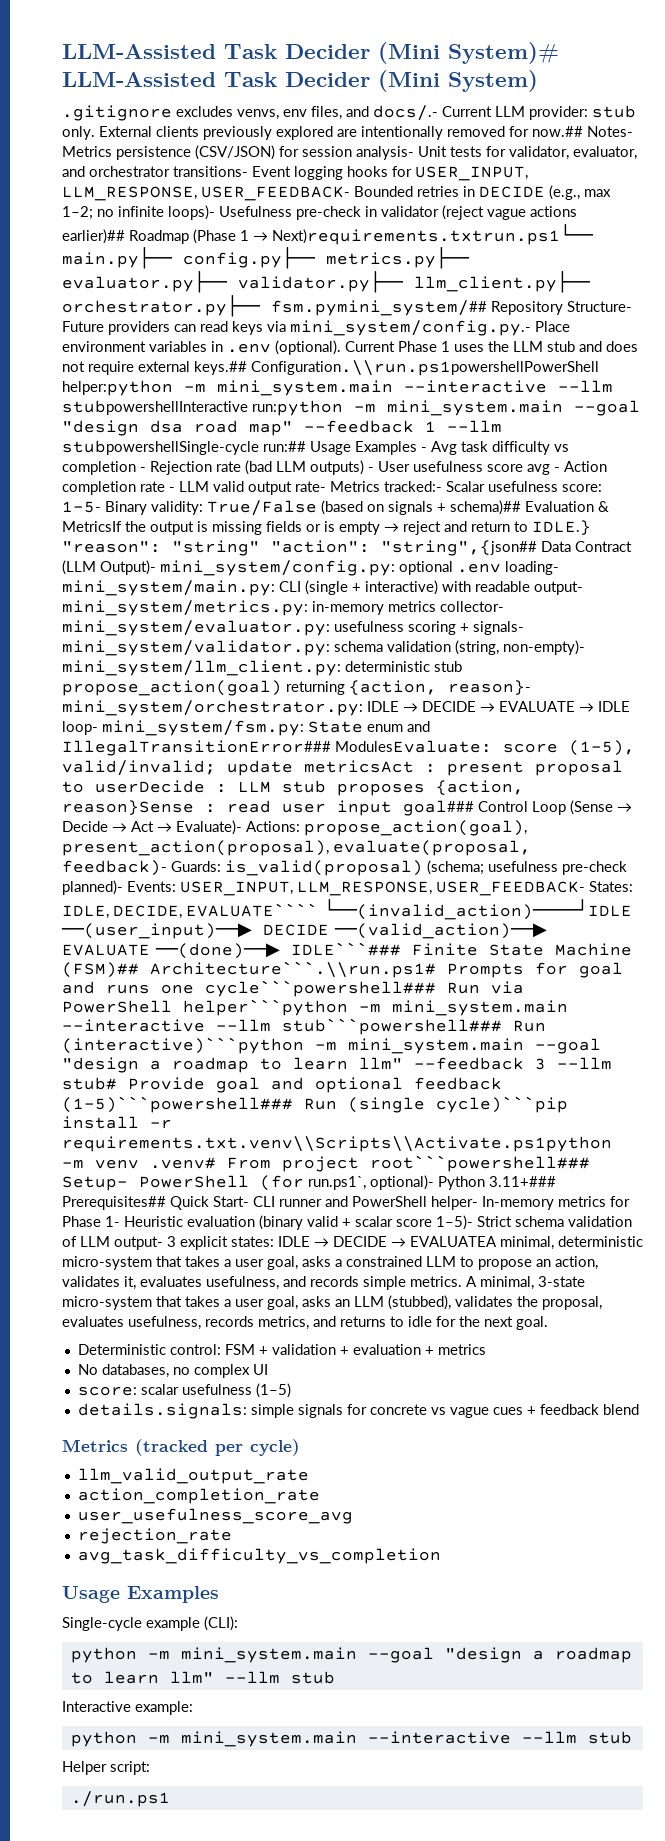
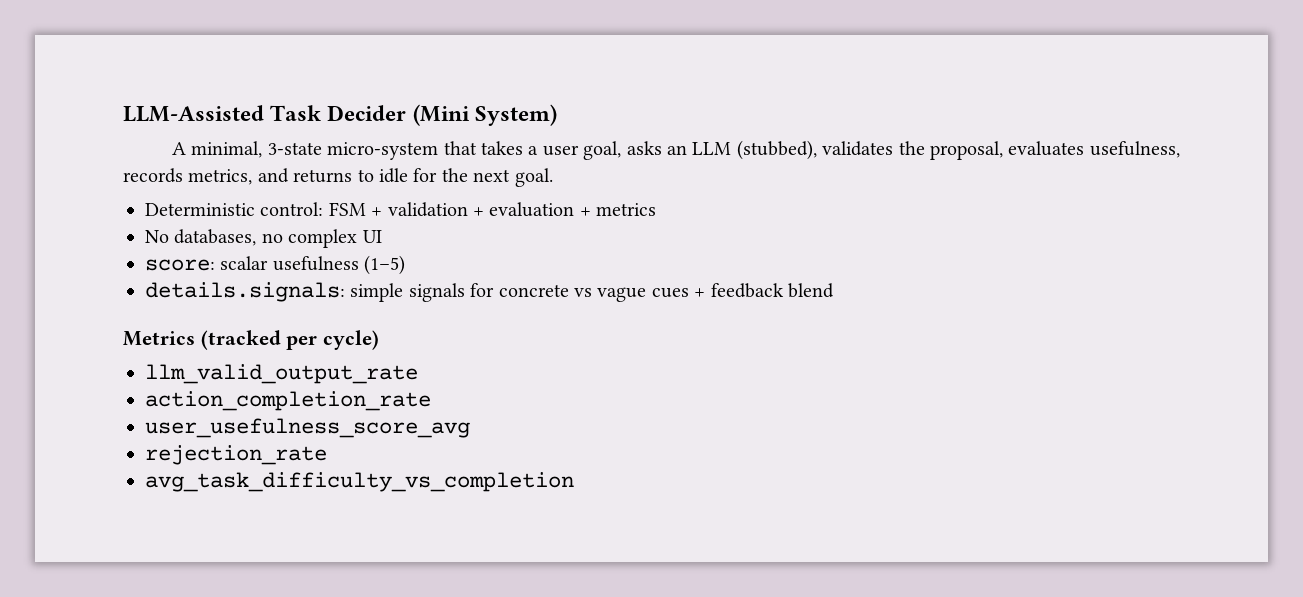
- LLM-Assisted Task Decider (Mini System)# LLM-Assisted Task Decider (Mini System)
- .gitignore excludes venvs, env files, and docs/.- Current LLM provider: stub only. External clients previously explored are intentionally removed for now.## Notes- Metrics persistence (CSV/JSON) for session analysis- Unit tests for validator, evaluator, and orchestrator transitions- Event logging hooks for USER_INPUT, LLM_RESPONSE, USER_FEEDBACK- Bounded retries in DECIDE (e.g., max 1–2; no infinite loops)- Usefulness pre-check in validator (reject vague actions earlier)## Roadmap (Phase 1 → Next)requirements.txtrun.ps1└── main.py├── config.py├── metrics.py├── evaluator.py├── validator.py├── llm_client.py├── orchestrator.py├── fsm.pymini_system/## Repository Structure- Future providers can read keys via mini_system/config.py.- Place environment variables in .env (optional). Current Phase 1 uses the LLM stub and does not require external keys.## Configuration.\\run.ps1powershellPowerShell helper:python -m mini_system.main --interactive --llm stubpowershellInteractive run:python -m mini_system.main --goal "design dsa road map" --feedback 1 --llm stubpowershellSingle-cycle run:## Usage Examples - Avg task difficulty vs completion - Rejection rate (bad LLM outputs) - User usefulness score avg - Action completion rate - LLM valid output rate- Metrics tracked:- Scalar usefulness score: 1–5- Binary validity: True/False (based on signals + schema)## Evaluation & MetricsIf the output is missing fields or is empty → reject and return to IDLE.} "reason": "string" "action": "string",{json## Data Contract (LLM Output)- mini_system/config.py: optional .env loading- mini_system/main.py: CLI (single + interactive) with readable output- mini_system/metrics.py: in-memory metrics collector- mini_system/evaluator.py: usefulness scoring + signals- mini_system/validator.py: schema validation (string, non-empty)- mini_system/llm_client.py: deterministic stub propose_action(goal) returning {action, reason}- mini_system/orchestrator.py: IDLE → DECIDE → EVALUATE → IDLE loop- mini_system/fsm.py: State enum and IllegalTransitionError### ModulesEvaluate: score (1–5), valid/invalid; update metricsAct : present proposal to userDecide : LLM stub proposes {action, reason}Sense : read user input goal### Control Loop (Sense → Decide → Act → Evaluate)- Actions: propose_action(goal), present_action(proposal), evaluate(proposal, feedback)- Guards: is_valid(proposal) (schema; usefulness pre-check planned)- Events: USER_INPUT, LLM_RESPONSE, USER_FEEDBACK- States: IDLE, DECIDE, EVALUATE```` └──(invalid_action)────┘IDLE ──(user_input)──▶ DECIDE ──(valid_action)──▶ EVALUATE ──(done)──▶ IDLE```### Finite State Machine (FSM)## Architecture```.\\run.ps1# Prompts for goal and runs one cycle```powershell### Run via PowerShell helper```python -m mini_system.main --interactive --llm stub```powershell### Run (interactive)```python -m mini_system.main --goal "design a roadmap to learn llm" --feedback 3 --llm stub# Provide goal and optional feedback (1–5)```powershell### Run (single cycle)```pip install -r requirements.txt.venv\\Scripts\\Activate.ps1python -m venv .venv# From project root```powershell### Setup- PowerShell (for run.ps1`, optional)- Python 3.11+### Prerequisites## Quick Start- CLI runner and PowerShell helper- In-memory metrics for Phase 1- Heuristic evaluation (binary valid + scalar score 1–5)- Strict schema validation of LLM output- 3 explicit states: IDLE → DECIDE → EVALUATEA minimal, deterministic micro-system that takes a user goal, asks a constrained LLM to propose an action, validates it, evaluates usefulness, and records simple metrics. A minimal, 3-state micro-system that takes a user goal, asks an LLM (stubbed), validates the proposal, evaluates usefulness, records metrics, and returns to idle for the next goal.
+ LLM-Assisted Task Decider (Mini System)
+ A minimal, 3-state micro-system that takes a user goal, asks an LLM (stubbed), validates the proposal, evaluates usefulness, records metrics, and returns to idle for the next goal.
  avg_task_difficulty_vs_completion
- Usage Examples
- Single-cycle example (CLI):
- python -m mini_system.main --goal "design a roadmap to learn llm" --llm stub
- Interactive example:
- python -m mini_system.main --interactive --llm stub
- Helper script:
- ./run.ps1

